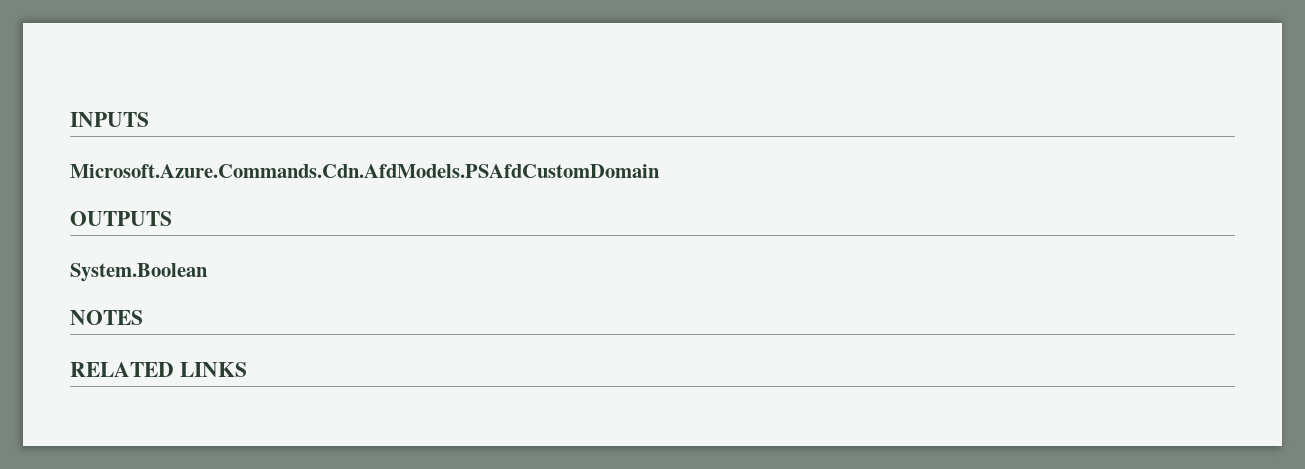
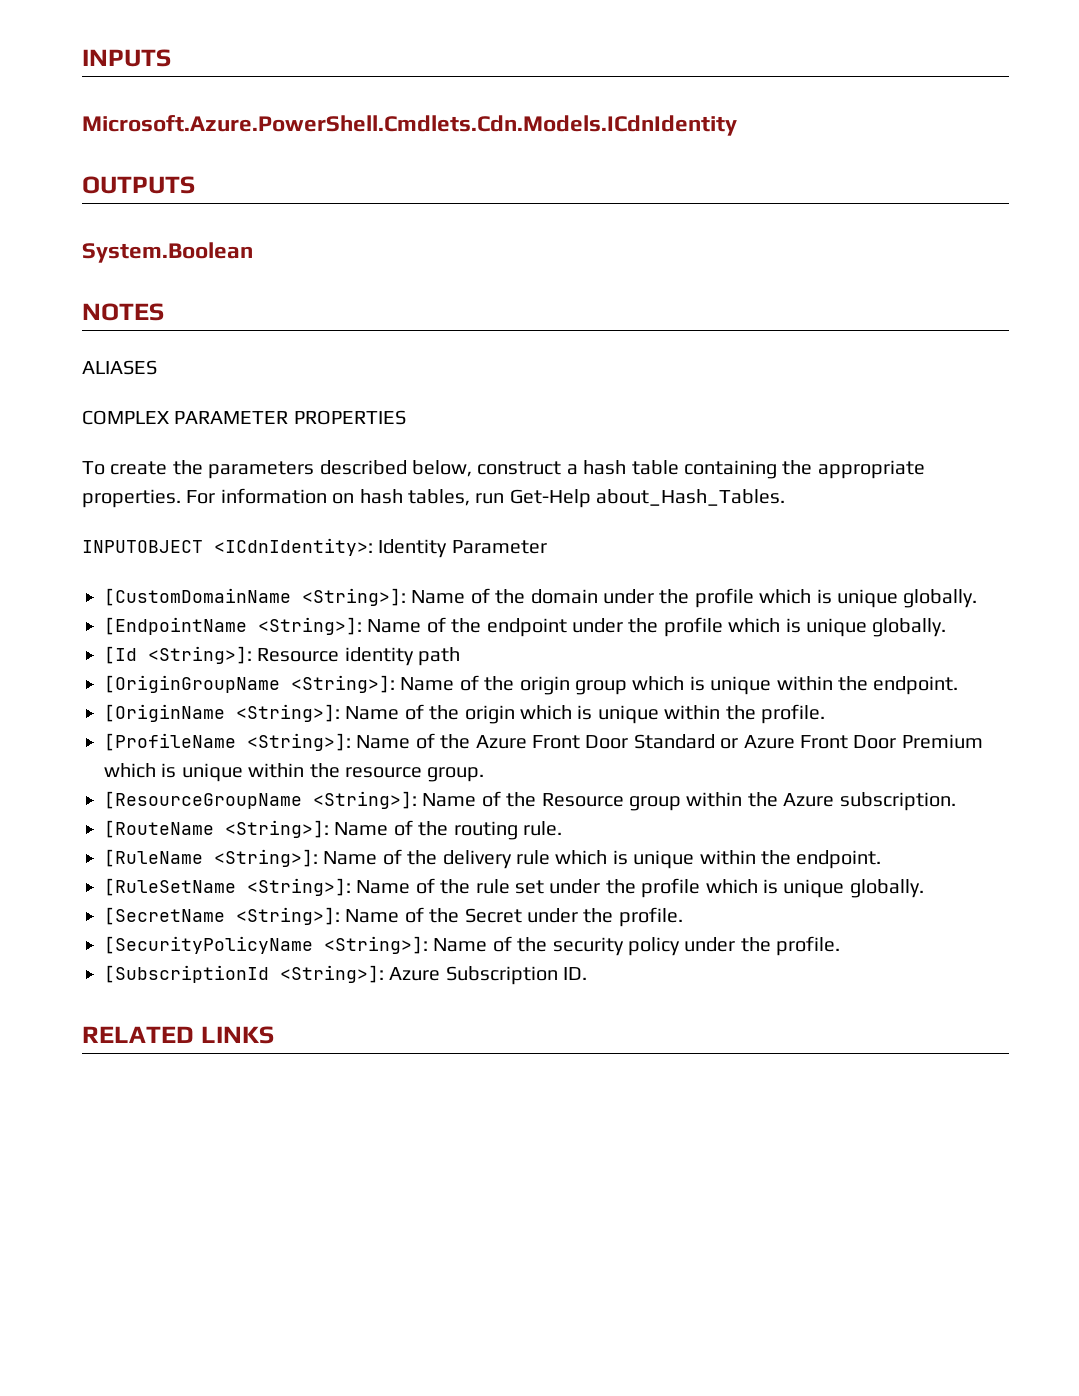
- Microsoft.Azure.Commands.Cdn.AfdModels.PSAfdCustomDomain
+ Microsoft.Azure.PowerShell.Cmdlets.Cdn.Models.ICdnIdentity
+ ALIASES
+ COMPLEX PARAMETER PROPERTIES
+ To create the parameters described below, construct a hash table containing the appropriate properties. For information on hash tables, run Get-Help about_Hash_Tables.
+ INPUTOBJECT <ICdnIdentity>: Identity Parameter
+ [CustomDomainName <String>]: Name of the domain under the profile which is unique globally.
+ [EndpointName <String>]: Name of the endpoint under the profile which is unique globally.
+ [Id <String>]: Resource identity path
+ [OriginGroupName <String>]: Name of the origin group which is unique within the endpoint.
+ [OriginName <String>]: Name of the origin which is unique within the profile.
+ [ProfileName <String>]: Name of the Azure Front Door Standard or Azure Front Door Premium which is unique within the resource group.
+ [ResourceGroupName <String>]: Name of the Resource group within the Azure subscription.
+ [RouteName <String>]: Name of the routing rule.
+ [RuleName <String>]: Name of the delivery rule which is unique within the endpoint.
+ [RuleSetName <String>]: Name of the rule set under the profile which is unique globally.
+ [SecretName <String>]: Name of the Secret under the profile.
+ [SecurityPolicyName <String>]: Name of the security policy under the profile.
+ [SubscriptionId <String>]: Azure Subscription ID.

